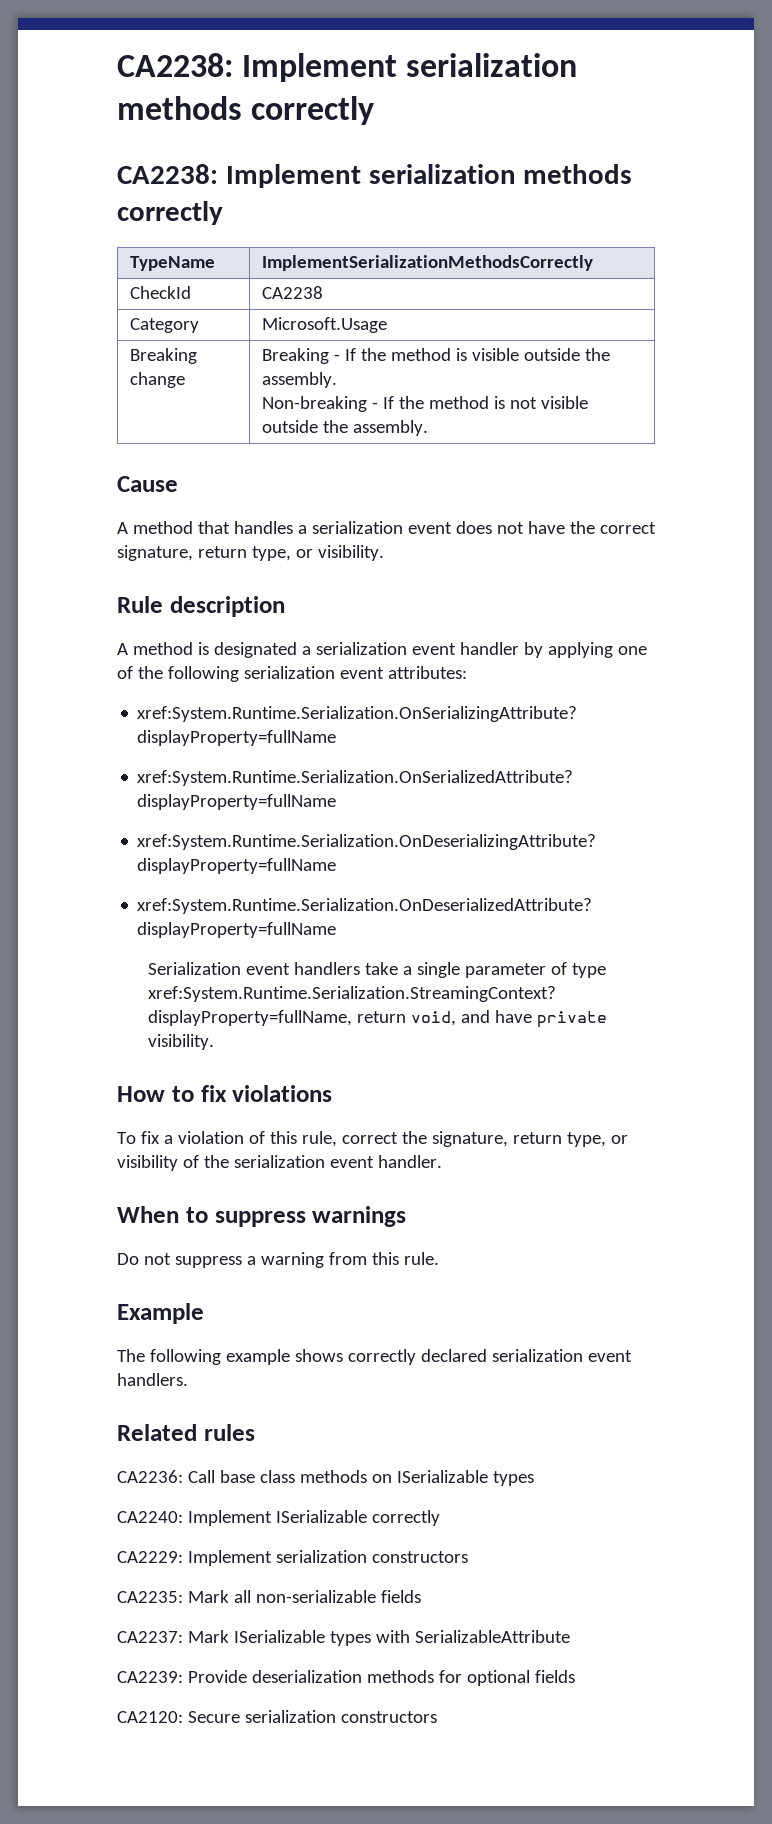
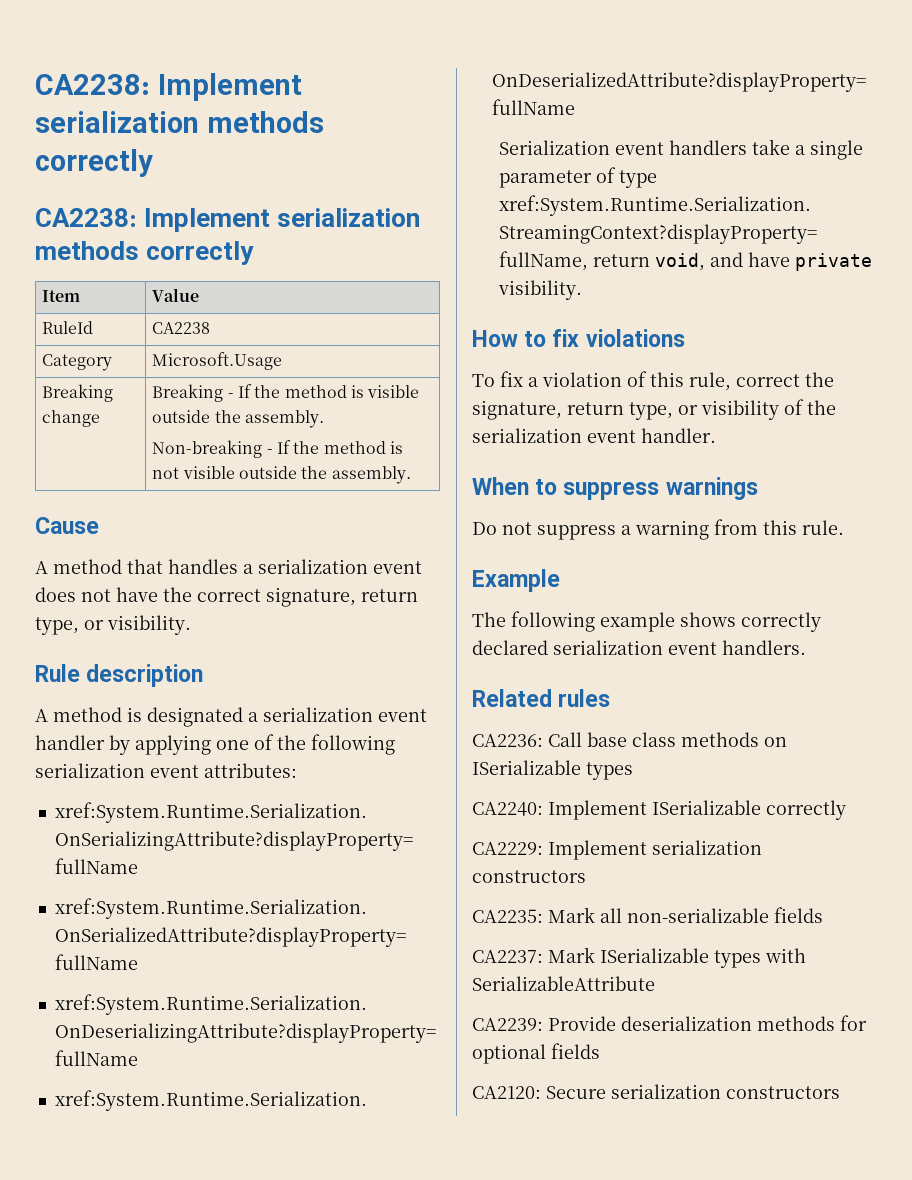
- TypeName | ImplementSerializationMethodsCorrectly
- CheckId | CA2238
+ Item | Value
+ RuleId | CA2238

